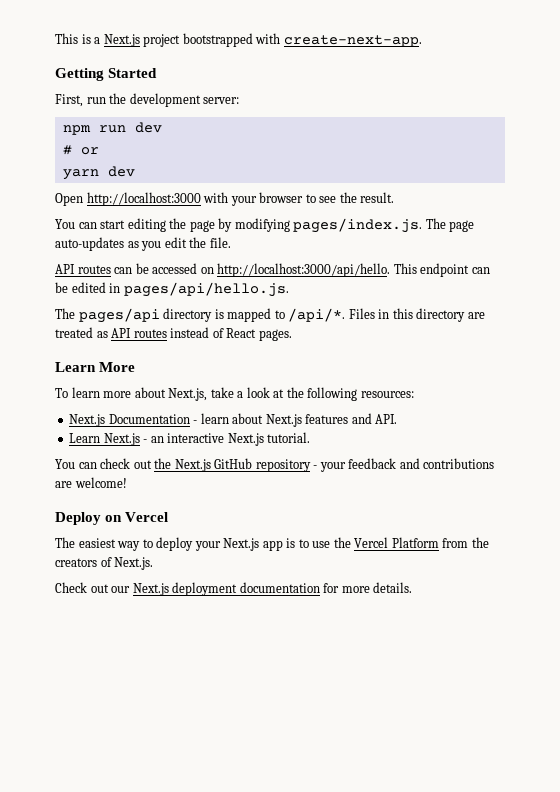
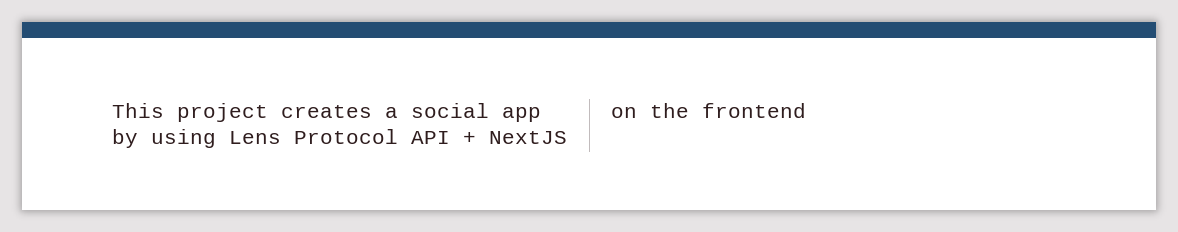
- This is a Next.js project bootstrapped with create-next-app.
- Getting Started
- First, run the development server:
- npm run dev
- # or
- yarn dev
- Open http://localhost:3000 with your browser to see the result.
- You can start editing the page by modifying pages/index.js. The page auto-updates as you edit the file.
- API routes can be accessed on http://localhost:3000/api/hello. This endpoint can be edited in pages/api/hello.js.
- The pages/api directory is mapped to /api/*. Files in this directory are treated as API routes instead of React pages.
- Learn More
- To learn more about Next.js, take a look at the following resources:
- Next.js Documentation - learn about Next.js features and API.
- Learn Next.js - an interactive Next.js tutorial.
- You can check out the Next.js GitHub repository - your feedback and contributions are welcome!
- Deploy on Vercel
- The easiest way to deploy your Next.js app is to use the Vercel Platform from the creators of Next.js.
- Check out our Next.js deployment documentation for more details.
+ This project creates a social app by using Lens Protocol API + NextJS on the frontend

